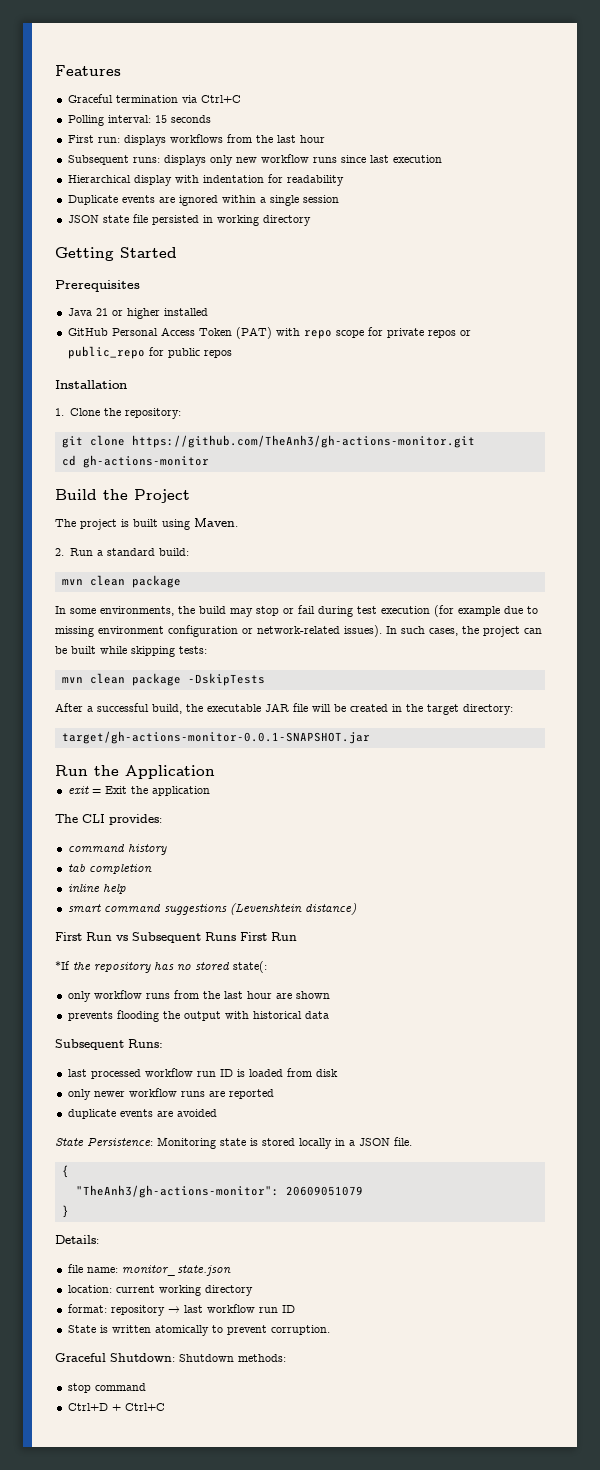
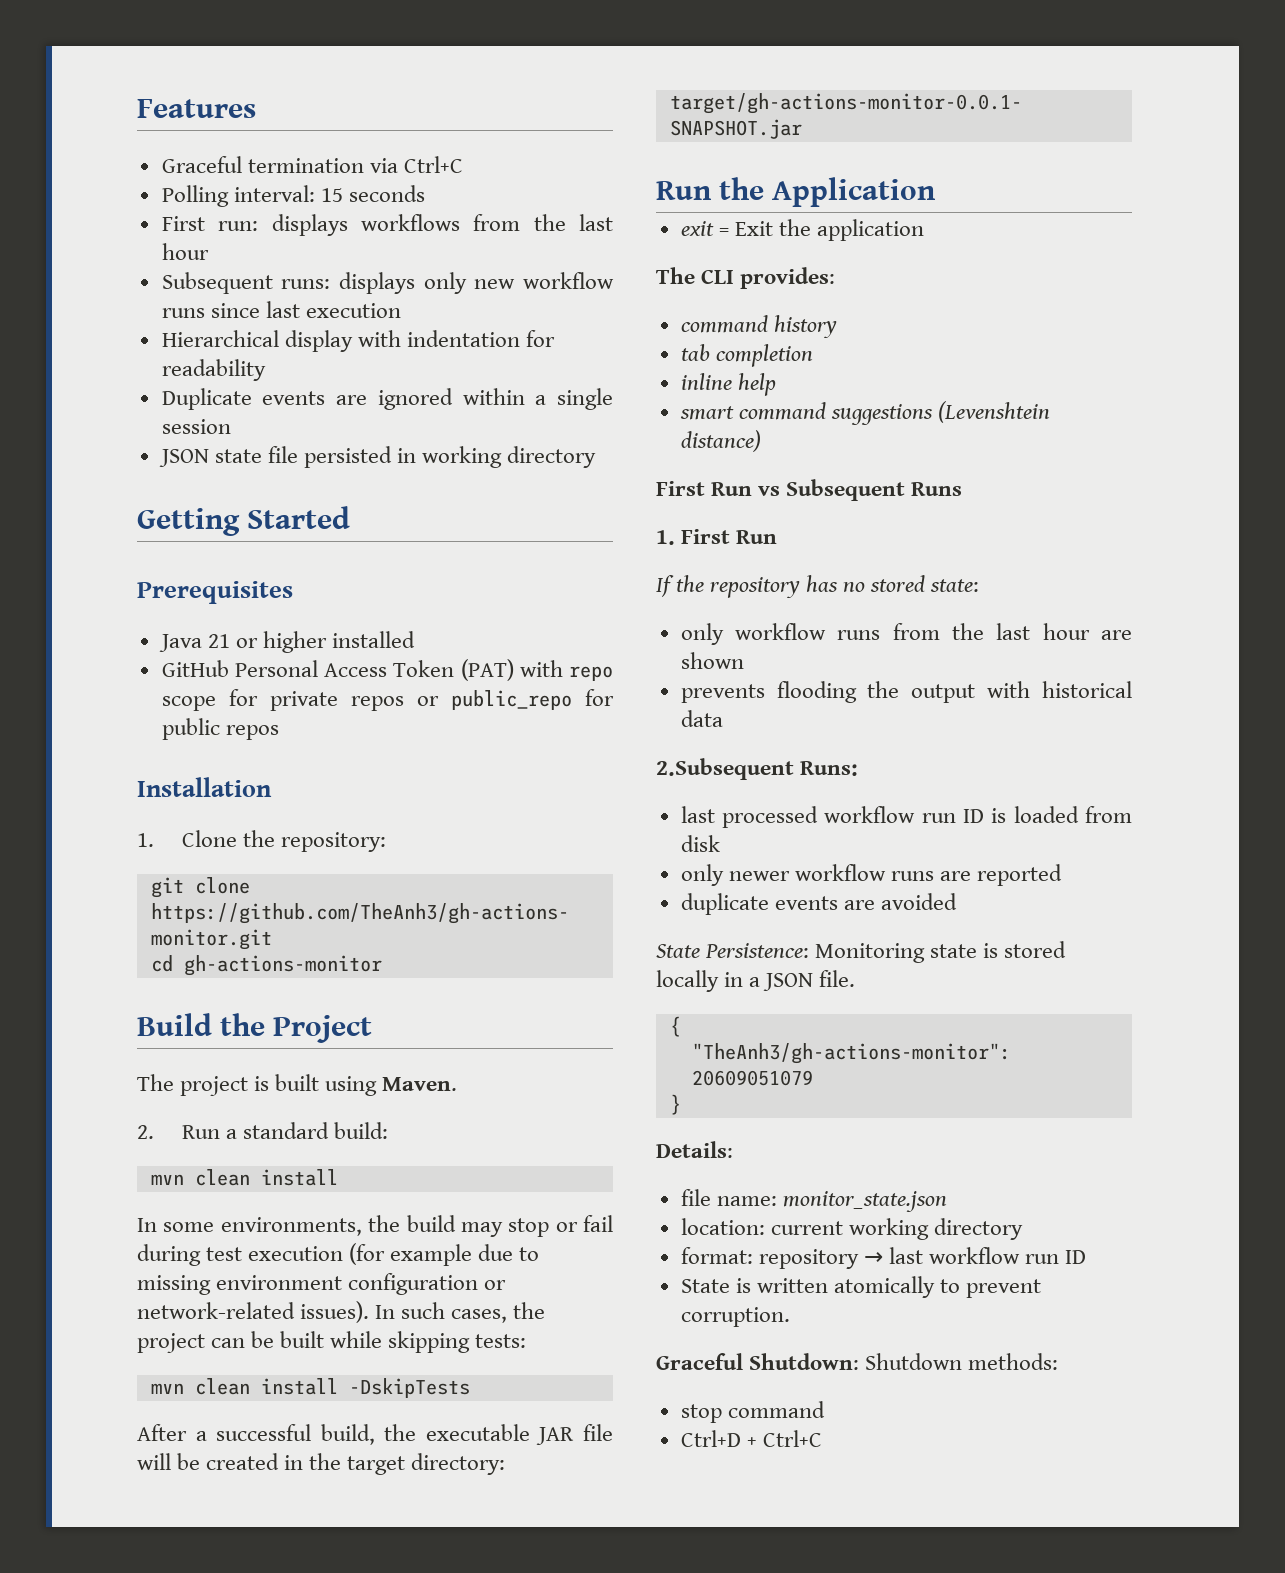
  2. Run a standard build:
- mvn clean package
+ mvn clean install
- mvn clean package -DskipTests
+ mvn clean install -DskipTests
- First Run vs Subsequent Runs First Run
+ First Run vs Subsequent Runs
+ 1. First Run
- *If the repository has no stored state(:
+ If the repository has no stored state:
- Subsequent Runs:
+ 2.Subsequent Runs:

